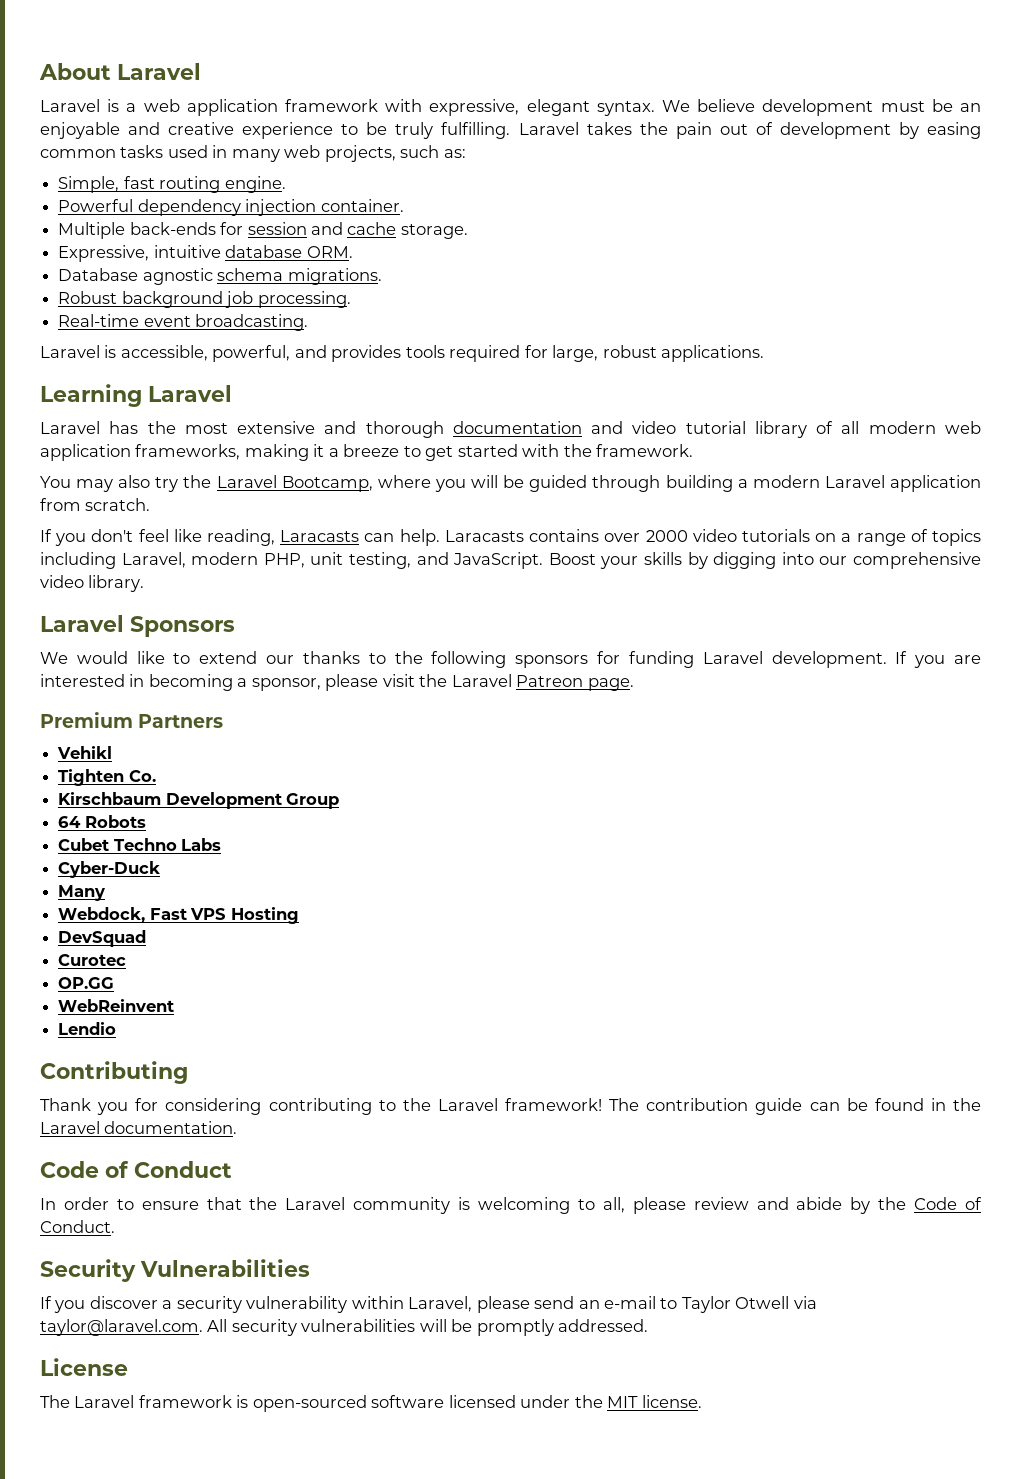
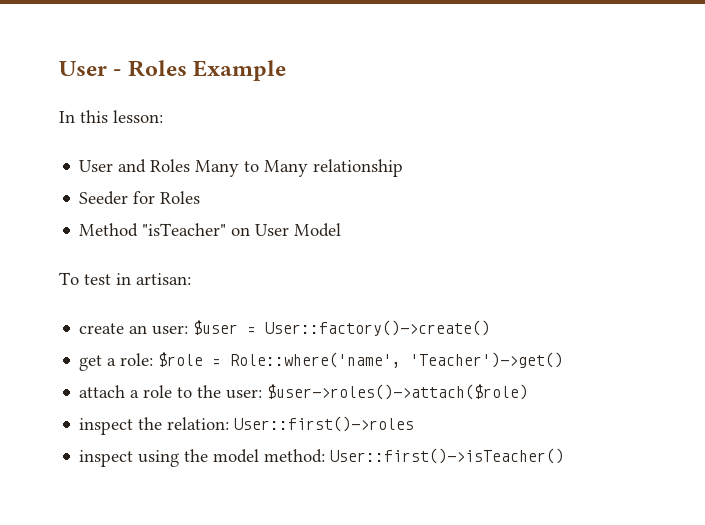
- About Laravel
- Laravel is a web application framework with expressive, elegant syntax. We believe development must be an enjoyable and creative experience to be truly fulfilling. Laravel takes the pain out of development by easing common tasks used in many web projects, such as:
- Simple, fast routing engine.
- Powerful dependency injection container.
- Multiple back-ends for session and cache storage.
- Expressive, intuitive database ORM.
- Database agnostic schema migrations.
- Robust background job processing.
- Real-time event broadcasting.
- Laravel is accessible, powerful, and provides tools required for large, robust applications.
- Learning Laravel
- Laravel has the most extensive and thorough documentation and video tutorial library of all modern web application frameworks, making it a breeze to get started with the framework.
- You may also try the Laravel Bootcamp, where you will be guided through building a modern Laravel application from scratch.
- If you don't feel like reading, Laracasts can help. Laracasts contains over 2000 video tutorials on a range of topics including Laravel, modern PHP, unit testing, and JavaScript. Boost your skills by digging into our comprehensive video library.
- Laravel Sponsors
- We would like to extend our thanks to the following sponsors for funding Laravel development. If you are interested in becoming a sponsor, please visit the Laravel Patreon page.
- Premium Partners
- Vehikl
- Tighten Co.
- Kirschbaum Development Group
- 64 Robots
- Cubet Techno Labs
- Cyber-Duck
- Many
- Webdock, Fast VPS Hosting
- DevSquad
- Curotec
- OP.GG
- WebReinvent
- Lendio
- Contributing
- Thank you for considering contributing to the Laravel framework! The contribution guide can be found in the Laravel documentation.
- Code of Conduct
- In order to ensure that the Laravel community is welcoming to all, please review and abide by the Code of Conduct.
- Security Vulnerabilities
- If you discover a security vulnerability within Laravel, please send an e-mail to Taylor Otwell via taylor@laravel.com. All security vulnerabilities will be promptly addressed.
- License
- The Laravel framework is open-sourced software licensed under the MIT license.
+ User - Roles Example
+ In this lesson:
+ User and Roles Many to Many relationship
+ Seeder for Roles
+ Method "isTeacher" on User Model
+ To test in artisan:
+ create an user: $user = User::factory()->create()
+ get a role: $role = Role::where('name', 'Teacher')->get()
+ attach a role to the user: $user->roles()->attach($role)
+ inspect the relation: User::first()->roles
+ inspect using the model method: User::first()->isTeacher()

